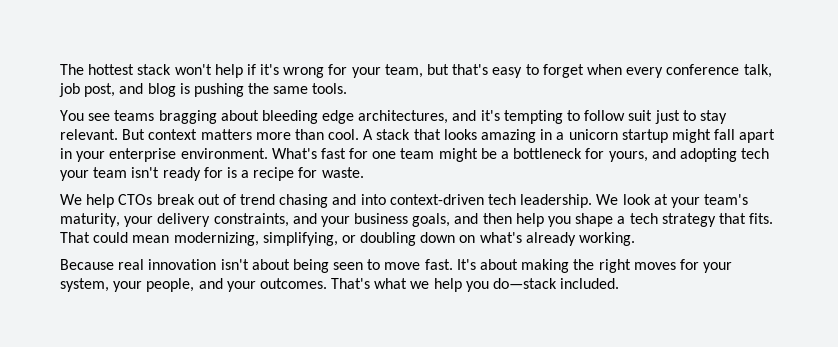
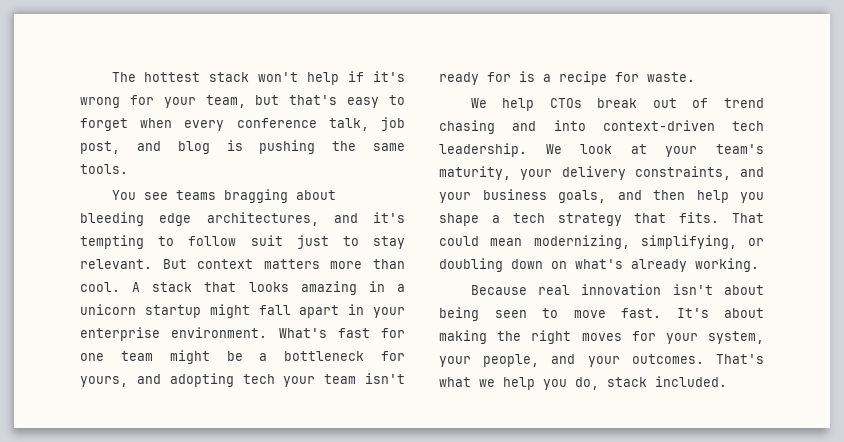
- That's what we help you do—stack included.
+ That's what we help you do, stack included.

